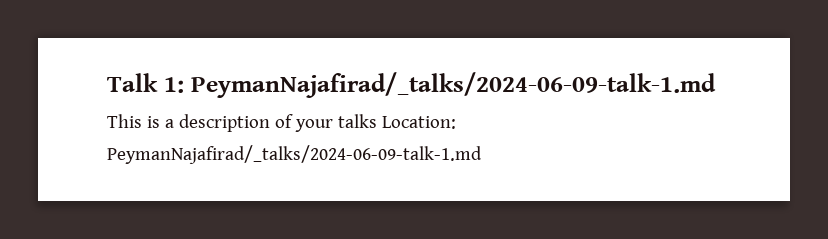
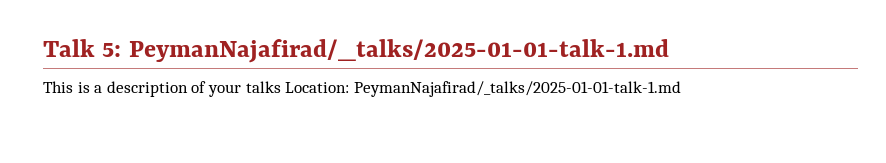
- Talk 1: PeymanNajafirad/_talks/2024-06-09-talk-1.md
+ Talk 5: PeymanNajafirad/_talks/2025-01-01-talk-1.md
- This is a description of your talks Location: PeymanNajafirad/_talks/2024-06-09-talk-1.md
+ This is a description of your talks Location: PeymanNajafirad/_talks/2025-01-01-talk-1.md

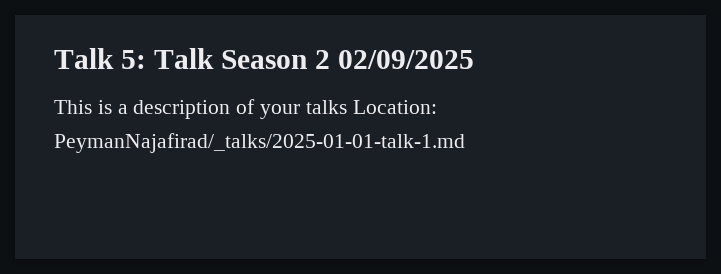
- Talk 5: PeymanNajafirad/_talks/2025-01-01-talk-1.md
+ Talk 5: Talk Season 2 02/09/2025

